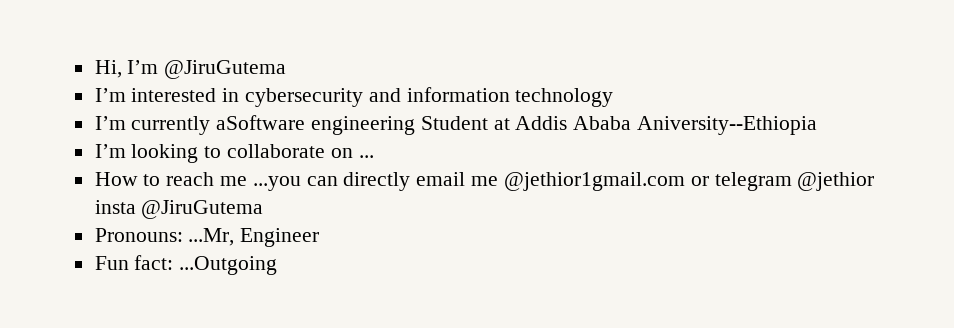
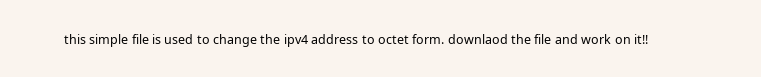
- Hi, I’m @JiruGutema
- I’m interested in cybersecurity and information technology
- I’m currently aSoftware engineering Student at Addis Ababa Aniversity--Ethiopia
- I’m looking to collaborate on ...
- How to reach me ...you can directly email me @jethior1gmail.com or telegram @jethior insta @JiruGutema
- Pronouns: ...Mr, Engineer
- Fun fact: ...Outgoing
+ this simple file is used to change the ipv4 address to octet form. downlaod the file and work on it!!

